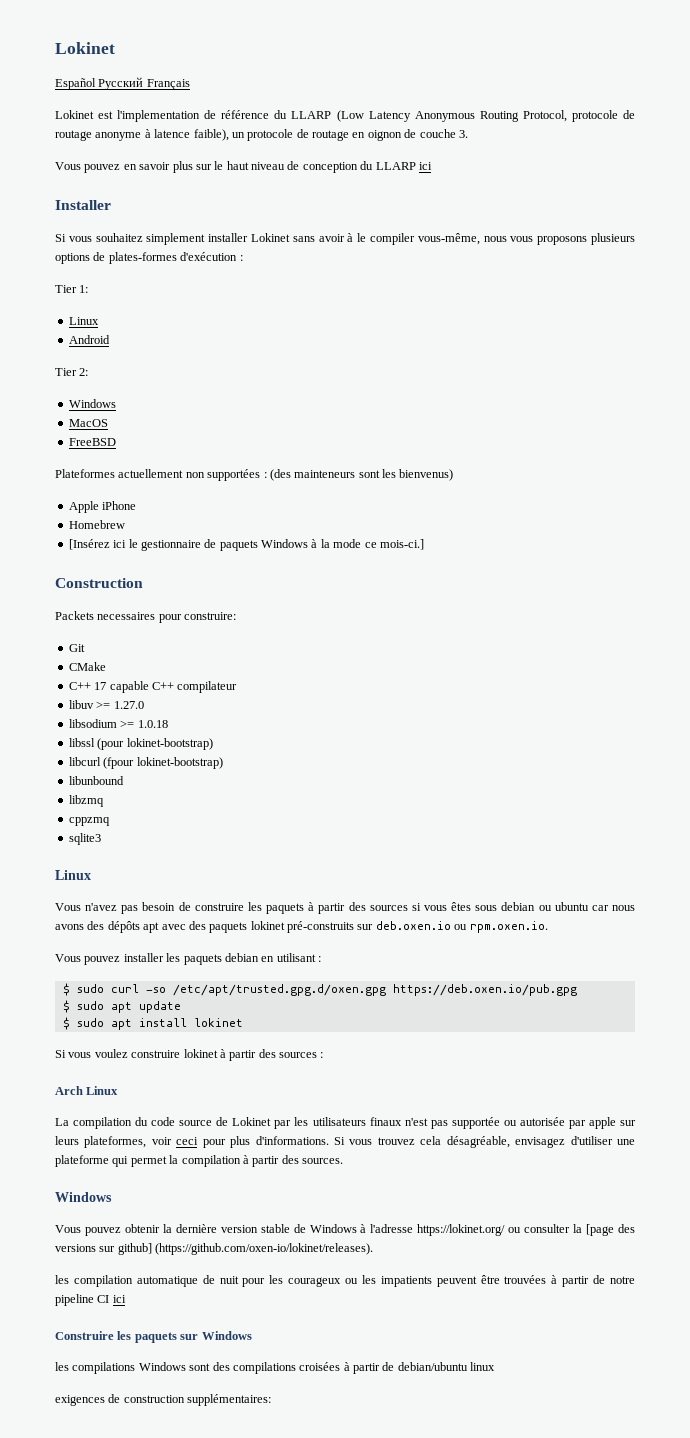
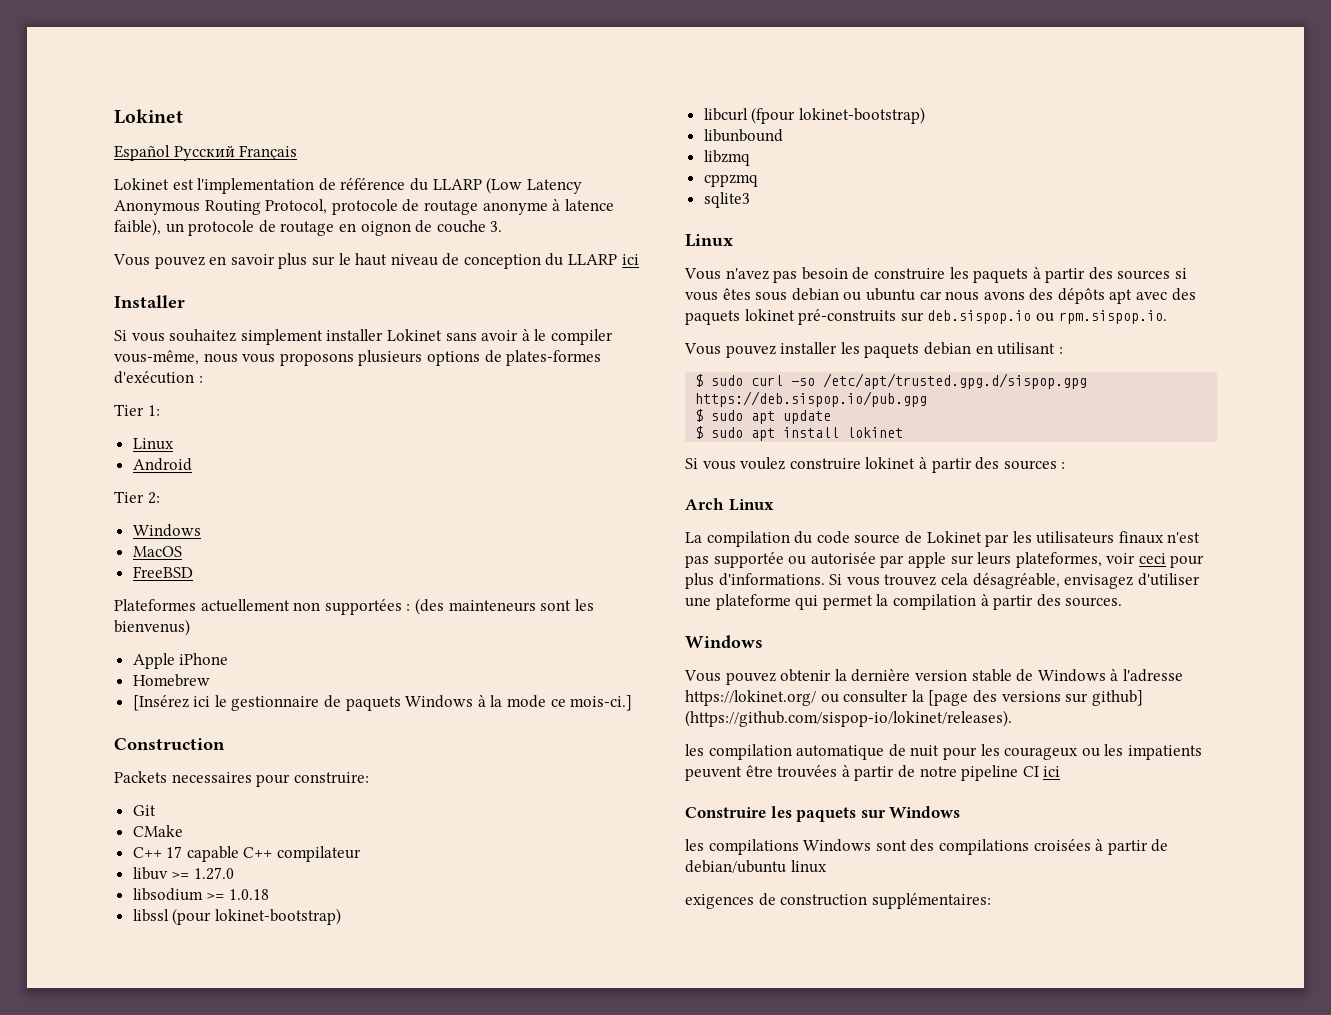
- Vous n'avez pas besoin de construire les paquets à partir des sources si vous êtes sous debian ou ubuntu car nous avons des dépôts apt avec des paquets lokinet pré-construits sur deb.oxen.io ou rpm.oxen.io.
+ Vous n'avez pas besoin de construire les paquets à partir des sources si vous êtes sous debian ou ubuntu car nous avons des dépôts apt avec des paquets lokinet pré-construits sur deb.sispop.io ou rpm.sispop.io.
- $ sudo curl -so /etc/apt/trusted.gpg.d/oxen.gpg https://deb.oxen.io/pub.gpg
+ $ sudo curl -so /etc/apt/trusted.gpg.d/sispop.gpg https://deb.sispop.io/pub.gpg
- Vous pouvez obtenir la dernière version stable de Windows à l'adresse https://lokinet.org/ ou consulter la [page des versions sur github] (https://github.com/oxen-io/lokinet/releases).
+ Vous pouvez obtenir la dernière version stable de Windows à l'adresse https://lokinet.org/ ou consulter la [page des versions sur github] (https://github.com/sispop-io/lokinet/releases).

